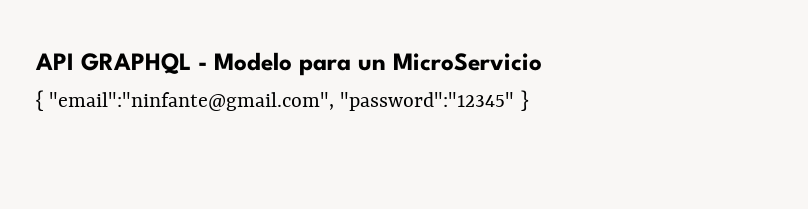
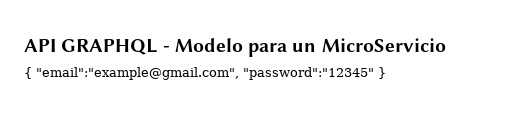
- { "email":"ninfante@gmail.com", "password":"12345" }
+ { "email":"example@gmail.com", "password":"12345" }

